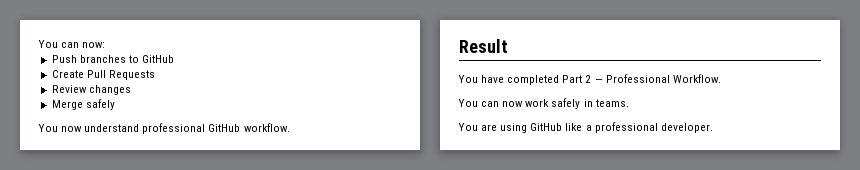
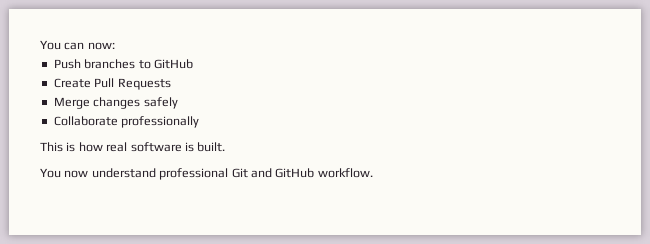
- Review changes
- Merge safely
+ Merge changes safely
+ Collaborate professionally
+ This is how real software is built.
- You now understand professional GitHub workflow.
+ You now understand professional Git and GitHub workflow.
- Result
- You have completed Part 2 — Professional Workflow.
- You can now work safely in teams.
- You are using GitHub like a professional developer.

